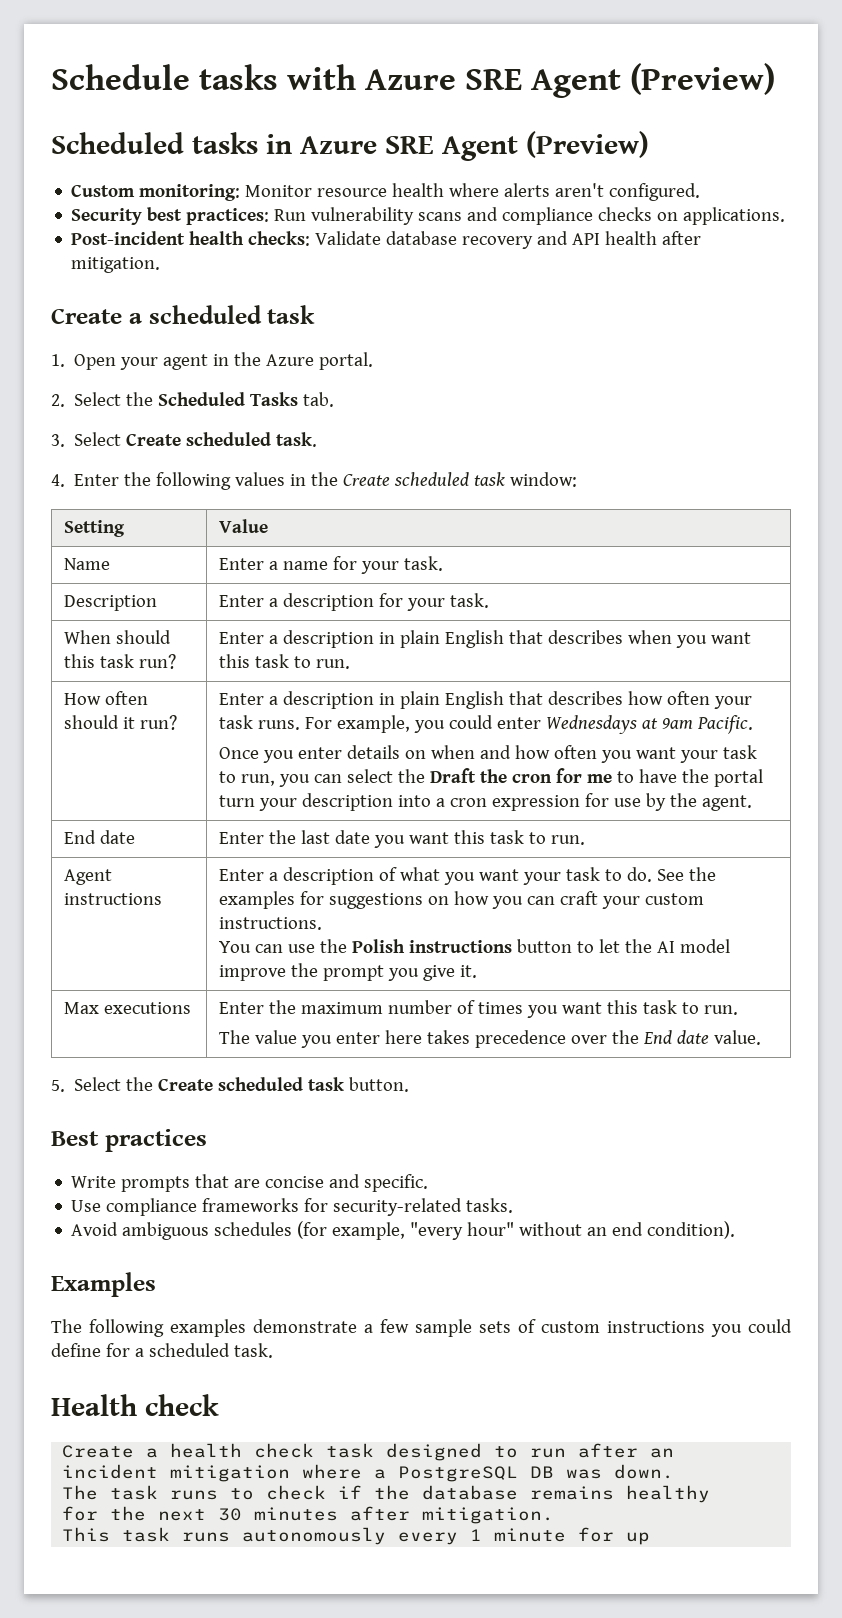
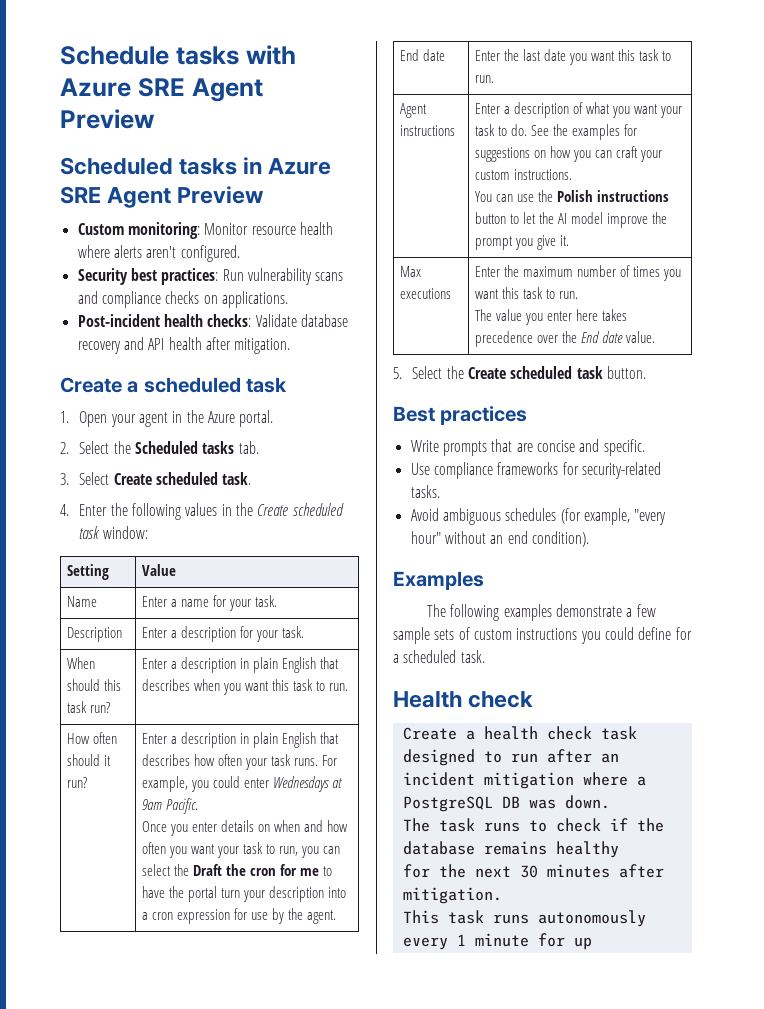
- Schedule tasks with Azure SRE Agent (Preview)
+ Schedule tasks with Azure SRE Agent Preview
- Scheduled tasks in Azure SRE Agent (Preview)
+ Scheduled tasks in Azure SRE Agent Preview
- 2. Select the Scheduled Tasks tab.
+ 2. Select the Scheduled tasks tab.

